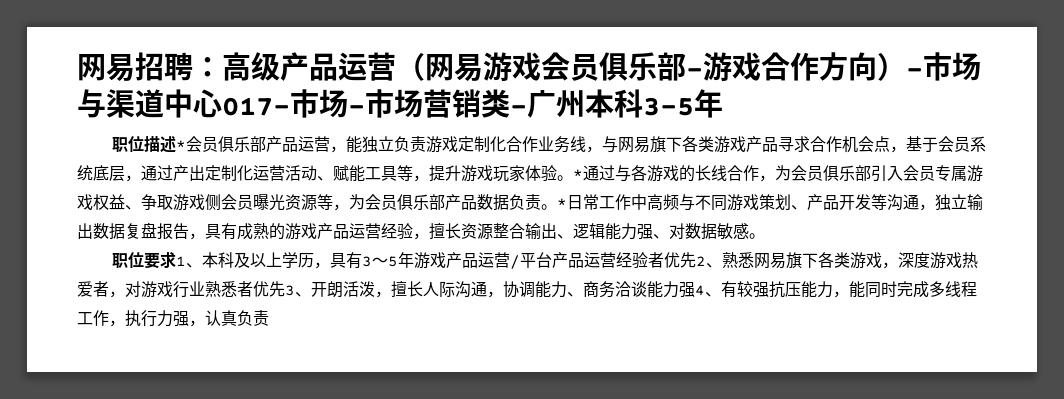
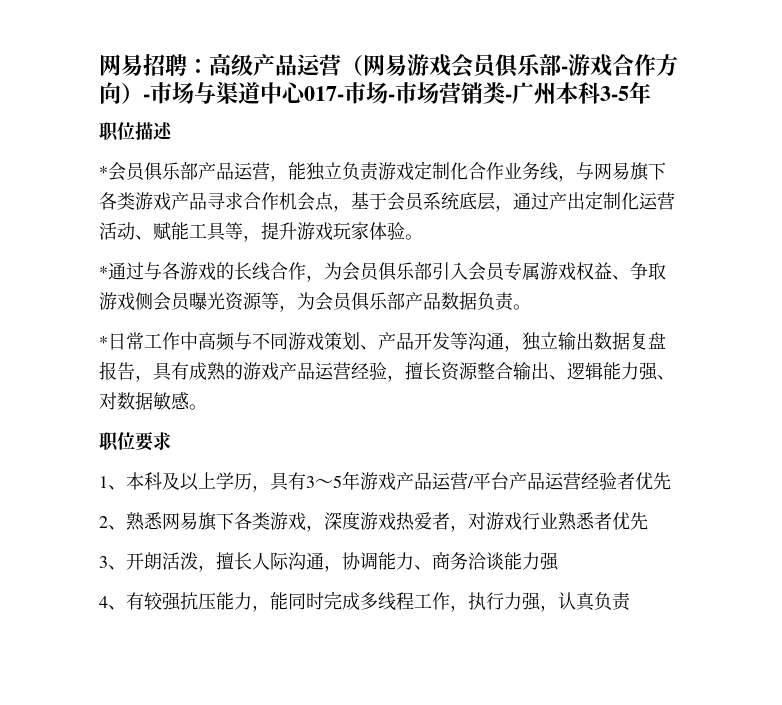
- 职位描述*会员俱乐部产品运营，能独立负责游戏定制化合作业务线，与网易旗下各类游戏产品寻求合作机会点，基于会员系统底层，通过产出定制化运营活动、赋能工具等，提升游戏玩家体验。*通过与各游戏的长线合作，为会员俱乐部引入会员专属游戏权益、争取游戏侧会员曝光资源等，为会员俱乐部产品数据负责。*日常工作中高频与不同游戏策划、产品开发等沟通，独立输出数据复盘报告，具有成熟的游戏产品运营经验，擅长资源整合输出、逻辑能力强、对数据敏感。
+ 职位描述
+ *会员俱乐部产品运营，能独立负责游戏定制化合作业务线，与网易旗下各类游戏产品寻求合作机会点，基于会员系统底层，通过产出定制化运营活动、赋能工具等，提升游戏玩家体验。
+ *通过与各游戏的长线合作，为会员俱乐部引入会员专属游戏权益、争取游戏侧会员曝光资源等，为会员俱乐部产品数据负责。
+ *日常工作中高频与不同游戏策划、产品开发等沟通，独立输出数据复盘报告，具有成熟的游戏产品运营经验，擅长资源整合输出、逻辑能力强、对数据敏感。
- 职位要求1、本科及以上学历，具有3～5年游戏产品运营/平台产品运营经验者优先2、熟悉网易旗下各类游戏，深度游戏热爱者，对游戏行业熟悉者优先3、开朗活泼，擅长人际沟通，协调能力、商务洽谈能力强4、有较强抗压能力，能同时完成多线程工作，执行力强，认真负责
+ 职位要求
+ 1、本科及以上学历，具有3～5年游戏产品运营/平台产品运营经验者优先
+ 2、熟悉网易旗下各类游戏，深度游戏热爱者，对游戏行业熟悉者优先
+ 3、开朗活泼，擅长人际沟通，协调能力、商务洽谈能力强
+ 4、有较强抗压能力，能同时完成多线程工作，执行力强，认真负责

